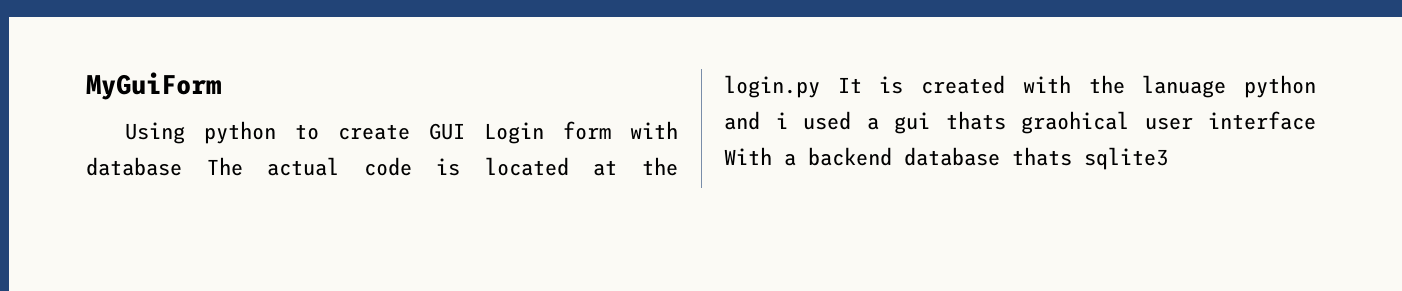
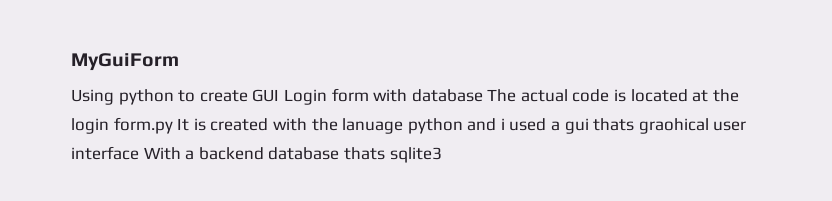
- Using python to create GUI Login form with database The actual code is located at the login.py It is created with the lanuage python and i used a gui thats graohical user interface With a backend database thats sqlite3
+ Using python to create GUI Login form with database The actual code is located at the login form.py It is created with the lanuage python and i used a gui thats graohical user interface With a backend database thats sqlite3

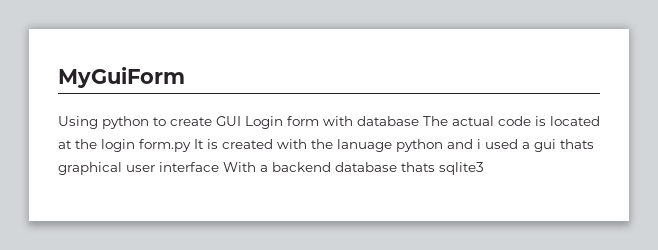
- Using python to create GUI Login form with database The actual code is located at the login form.py It is created with the lanuage python and i used a gui thats graohical user interface With a backend database thats sqlite3
+ Using python to create GUI Login form with database The actual code is located at the login form.py It is created with the lanuage python and i used a gui thats graphical user interface With a backend database thats sqlite3

